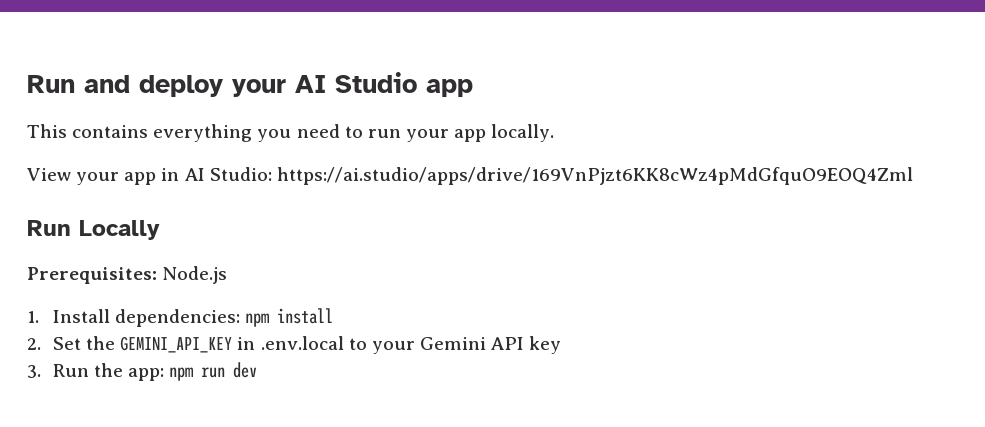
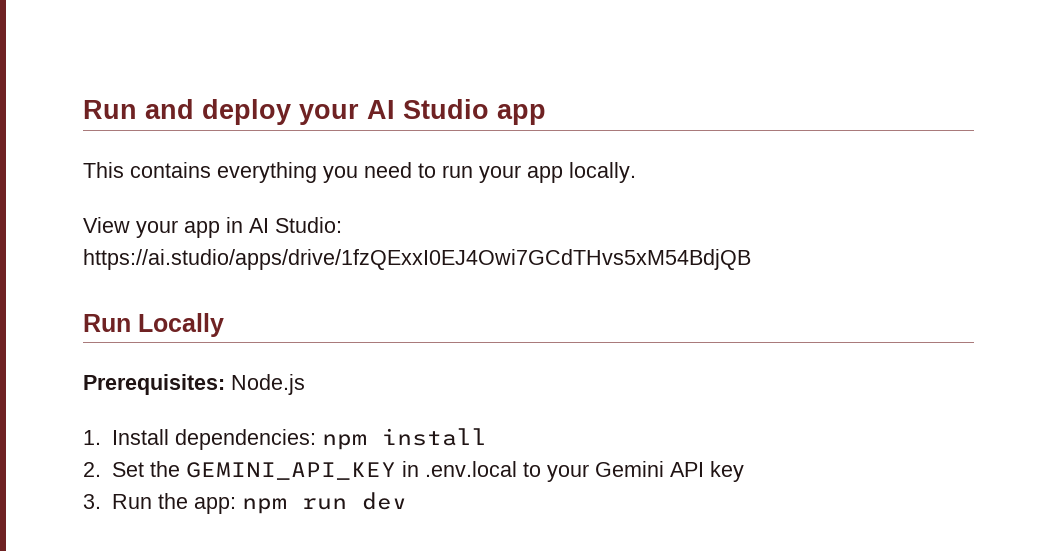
- View your app in AI Studio: https://ai.studio/apps/drive/169VnPjzt6KK8cWz4pMdGfquO9EOQ4Zml
+ View your app in AI Studio: https://ai.studio/apps/drive/1fzQExxI0EJ4Owi7GCdTHvs5xM54BdjQB

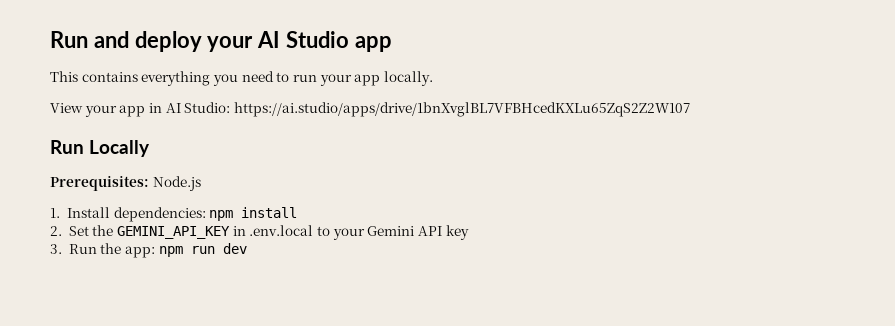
- View your app in AI Studio: https://ai.studio/apps/drive/1fzQExxI0EJ4Owi7GCdTHvs5xM54BdjQB
+ View your app in AI Studio: https://ai.studio/apps/drive/1bnXvglBL7VFBHcedKXLu65ZqS2Z2W107

